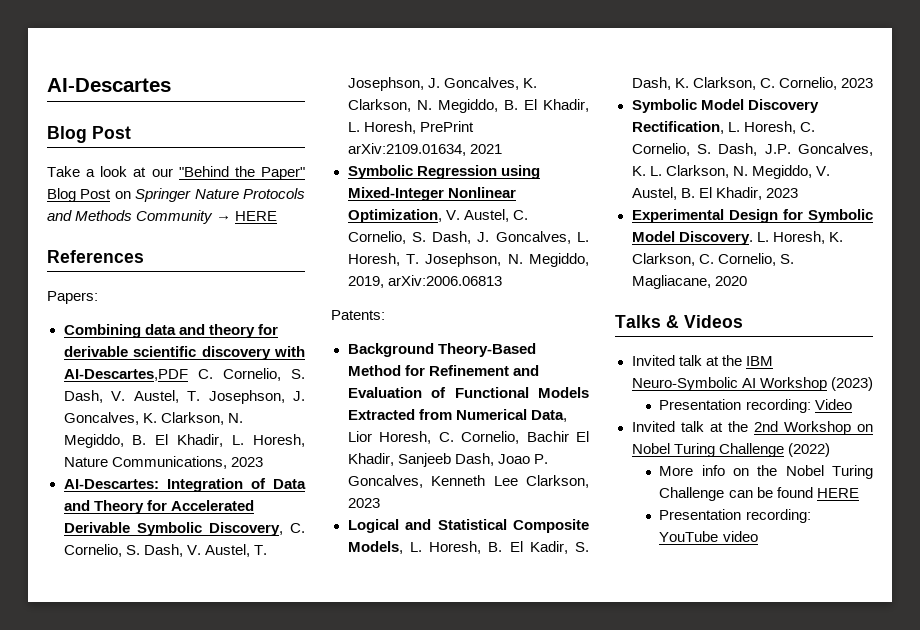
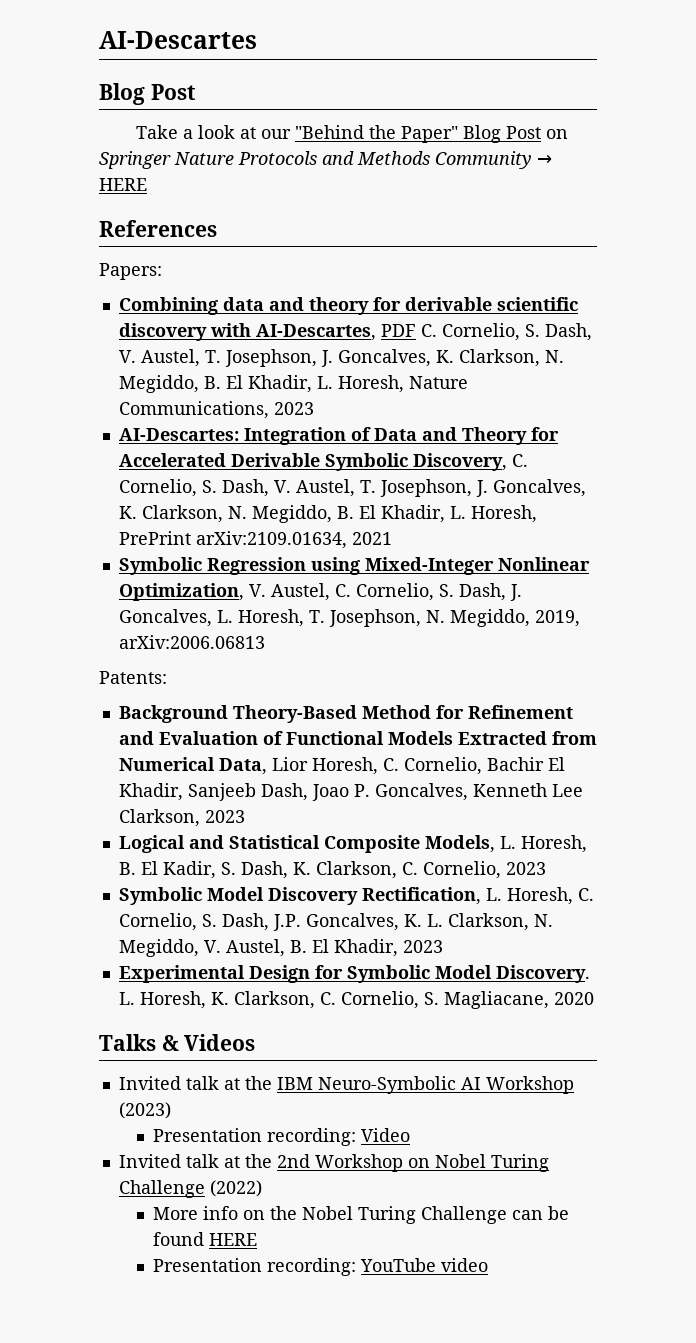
- Combining data and theory for derivable scientific discovery with AI-Descartes,PDF C. Cornelio, S. Dash, V. Austel, T. Josephson, J. Goncalves, K. Clarkson, N. Megiddo, B. El Khadir, L. Horesh, Nature Communications, 2023
+ Combining data and theory for derivable scientific discovery with AI-Descartes, PDF C. Cornelio, S. Dash, V. Austel, T. Josephson, J. Goncalves, K. Clarkson, N. Megiddo, B. El Khadir, L. Horesh, Nature Communications, 2023

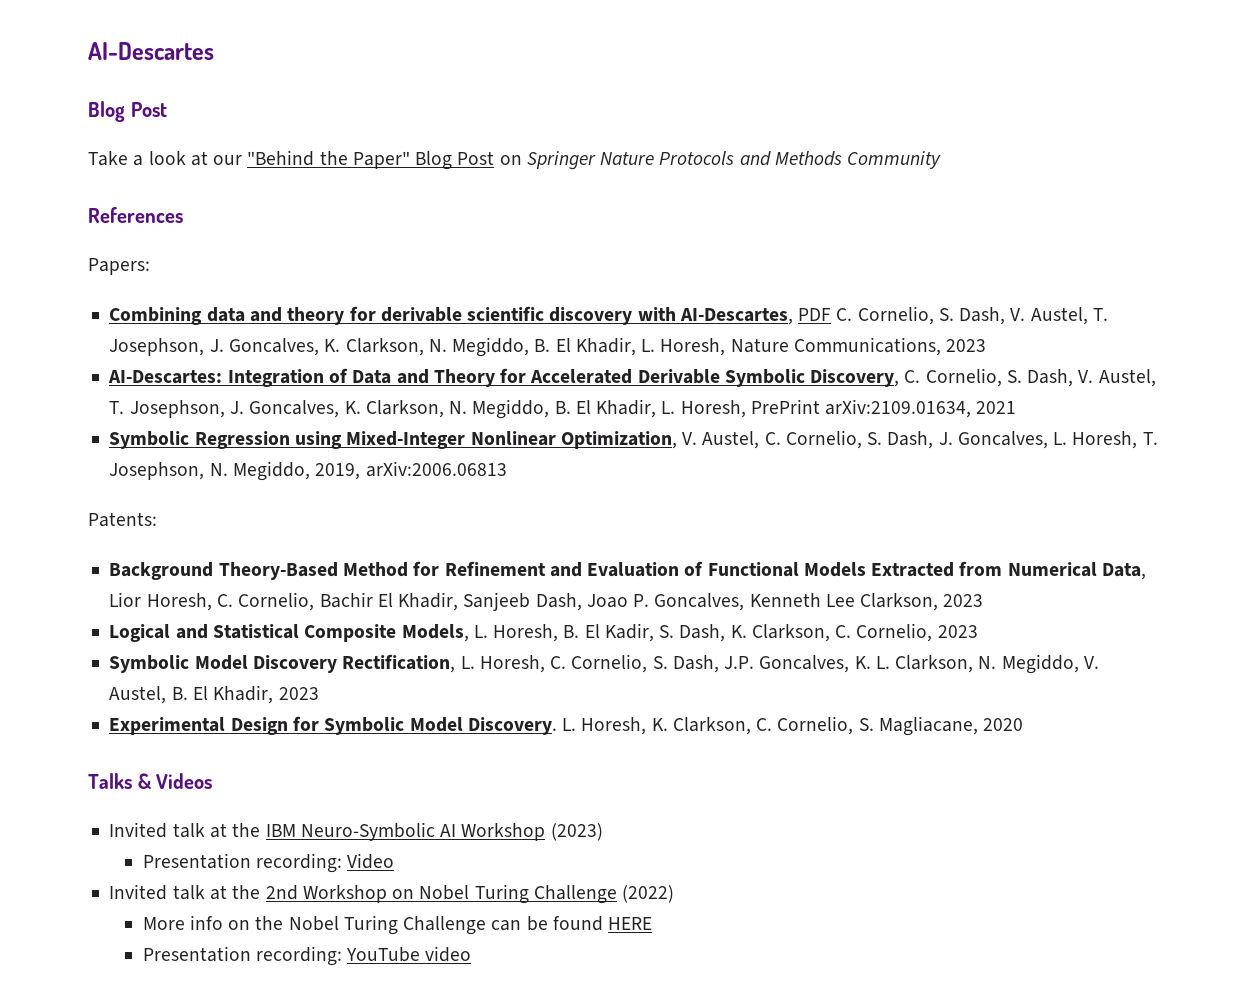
- Take a look at our "Behind the Paper" Blog Post on Springer Nature Protocols and Methods Community → HERE
+ Take a look at our "Behind the Paper" Blog Post on Springer Nature Protocols and Methods Community

